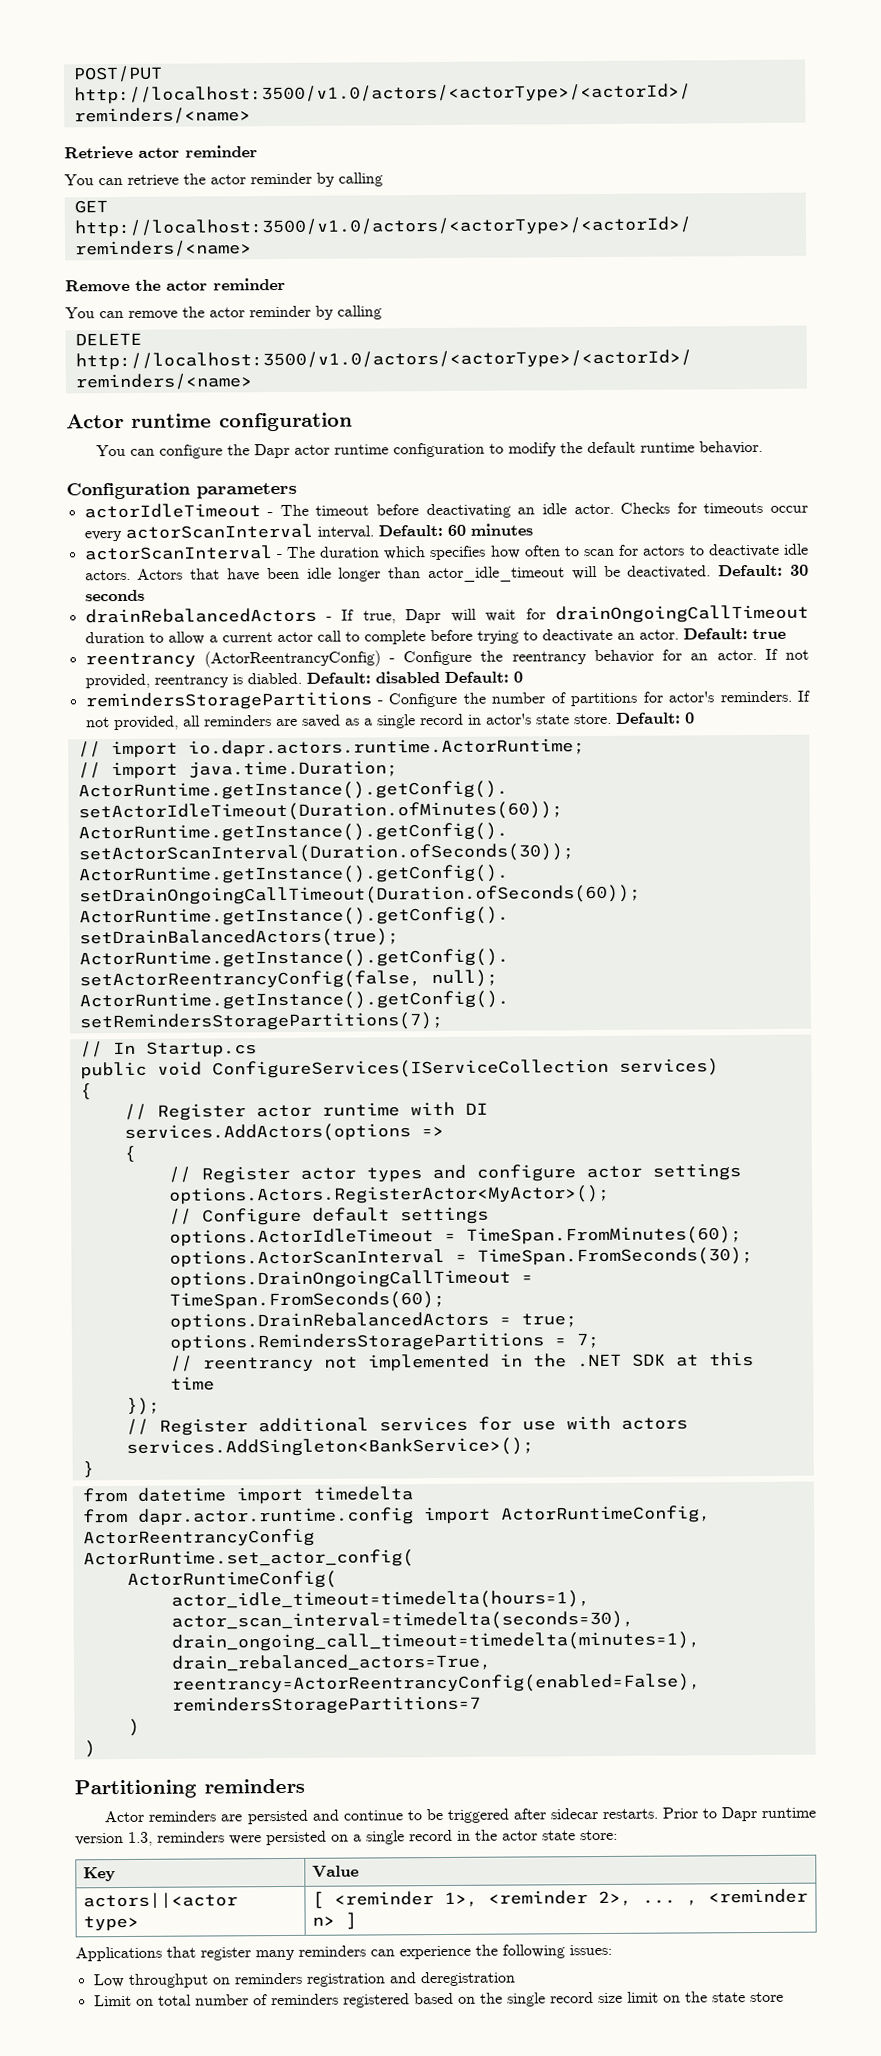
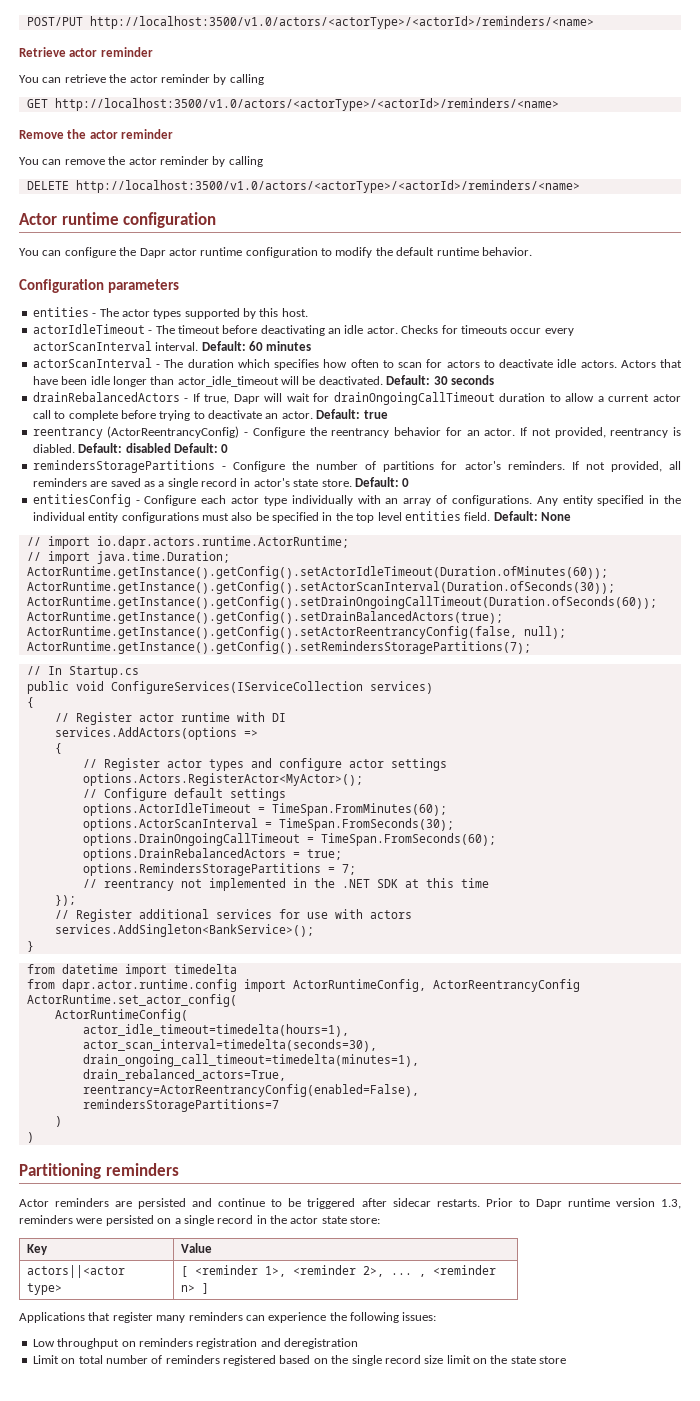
+ entities - The actor types supported by this host.
+ entitiesConfig - Configure each actor type individually with an array of configurations. Any entity specified in the individual entity configurations must also be specified in the top level entities field. Default: None

